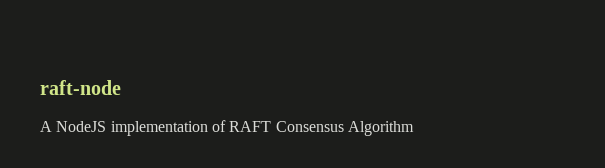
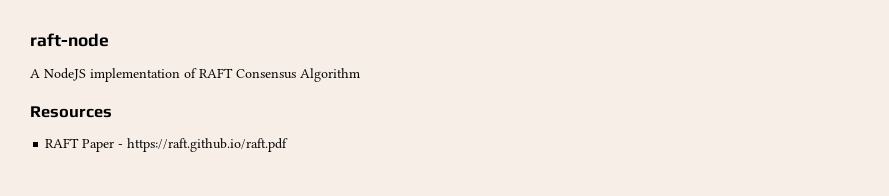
+ Resources
+ RAFT Paper - https://raft.github.io/raft.pdf

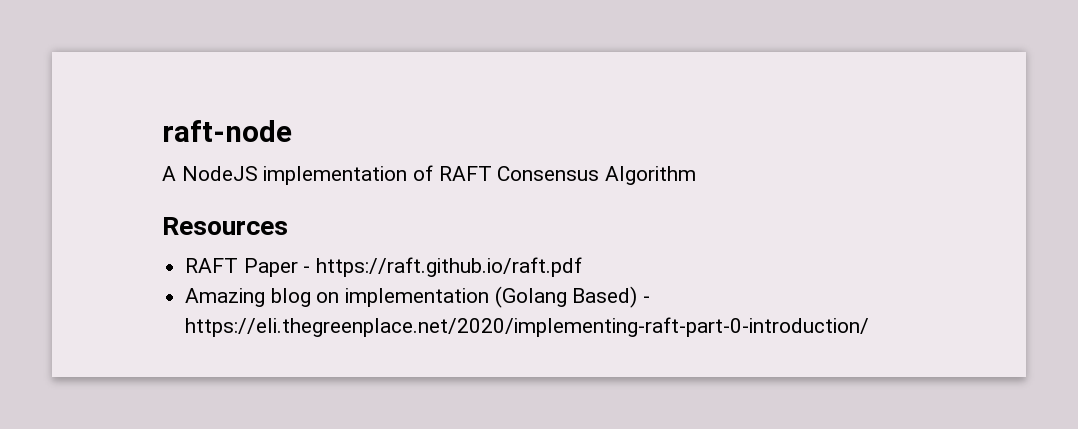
+ Amazing blog on implementation (Golang Based) - https://eli.thegreenplace.net/2020/implementing-raft-part-0-introduction/

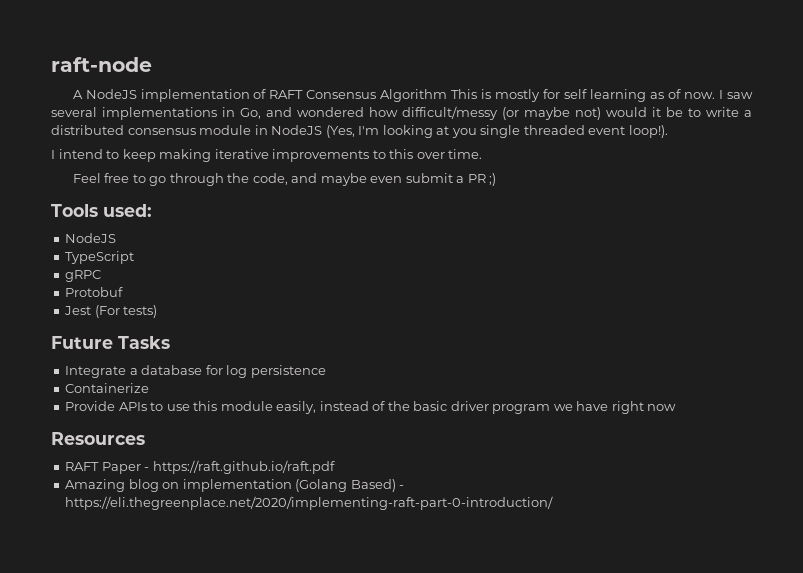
- A NodeJS implementation of RAFT Consensus Algorithm
+ A NodeJS implementation of RAFT Consensus Algorithm This is mostly for self learning as of now. I saw several implementations in Go, and wondered how difficult/messy (or maybe not) would it be to write a distributed consensus module in NodeJS (Yes, I'm looking at you single threaded event loop!).
+ I intend to keep making iterative improvements to this over time.
+ Feel free to go through the code, and maybe even submit a PR ;)
+ Tools used:
+ NodeJS
+ TypeScript
+ gRPC
+ Protobuf
+ Jest (For tests)
+ Future Tasks
+ Integrate a database for log persistence
+ Containerize
+ Provide APIs to use this module easily, instead of the basic driver program we have right now

